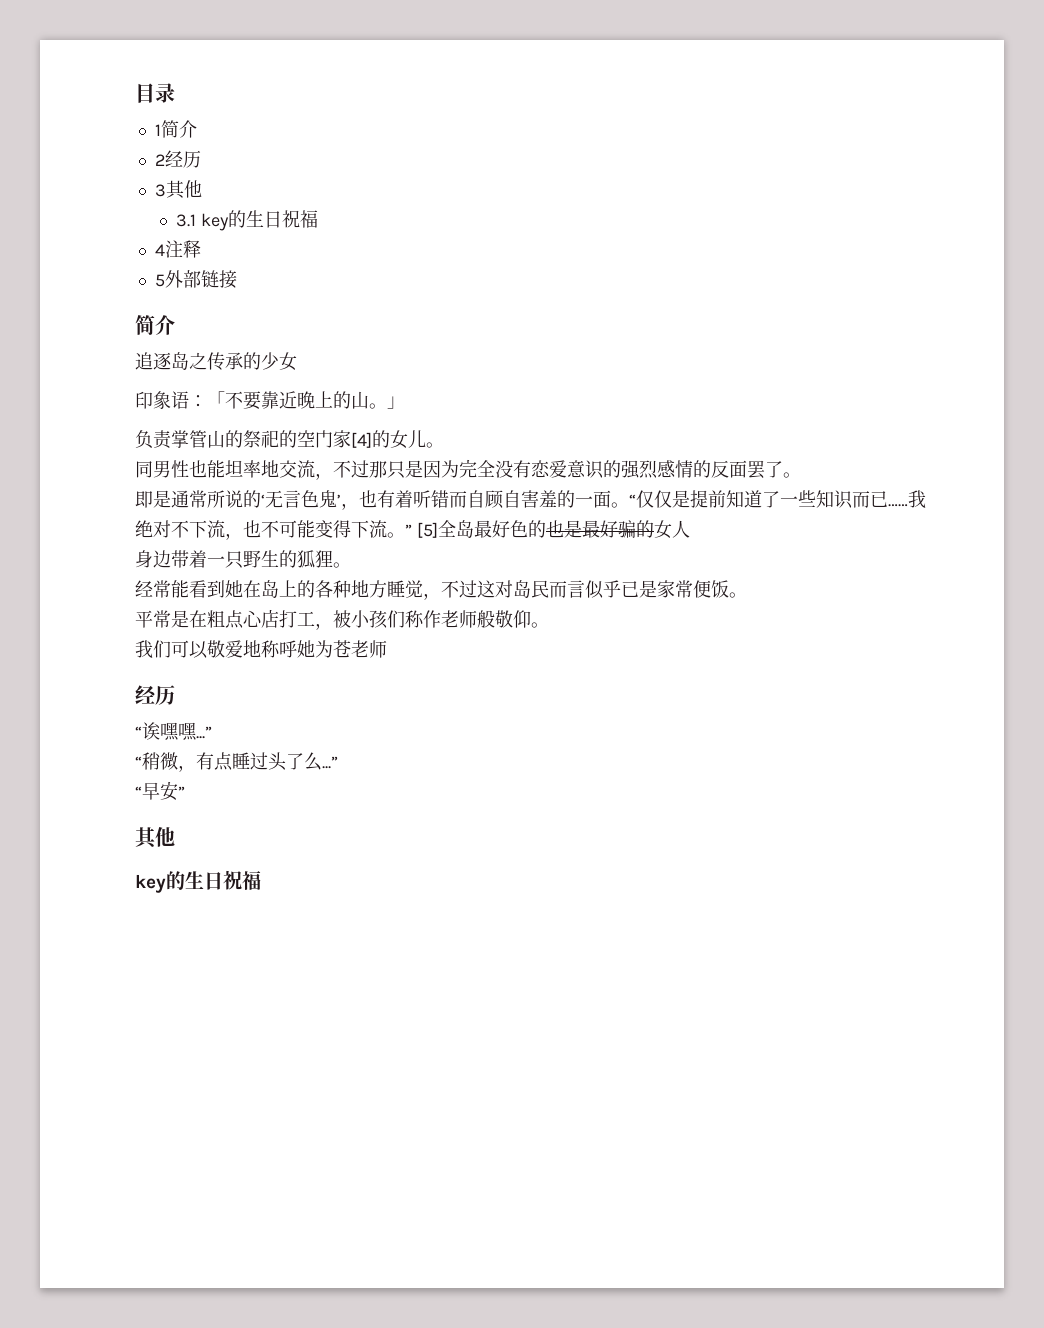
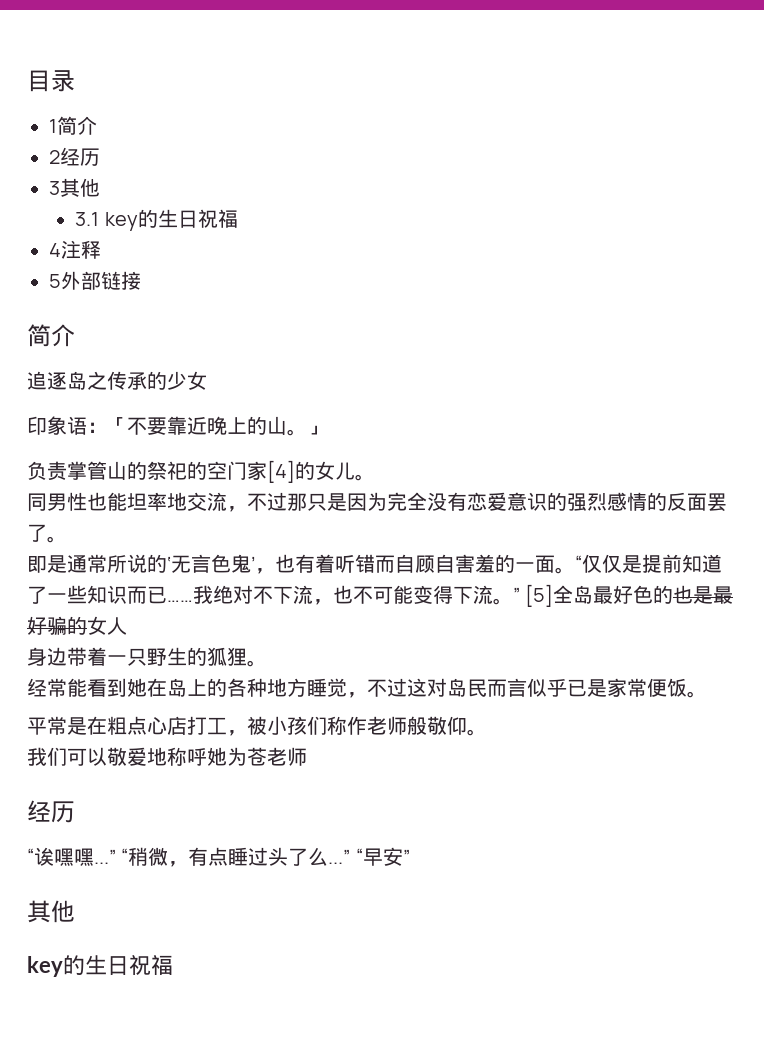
- “诶嘿嘿...”
- “稍微，有点睡过头了么...”
- “早安”
+ “诶嘿嘿...” “稍微，有点睡过头了么...” “早安”

